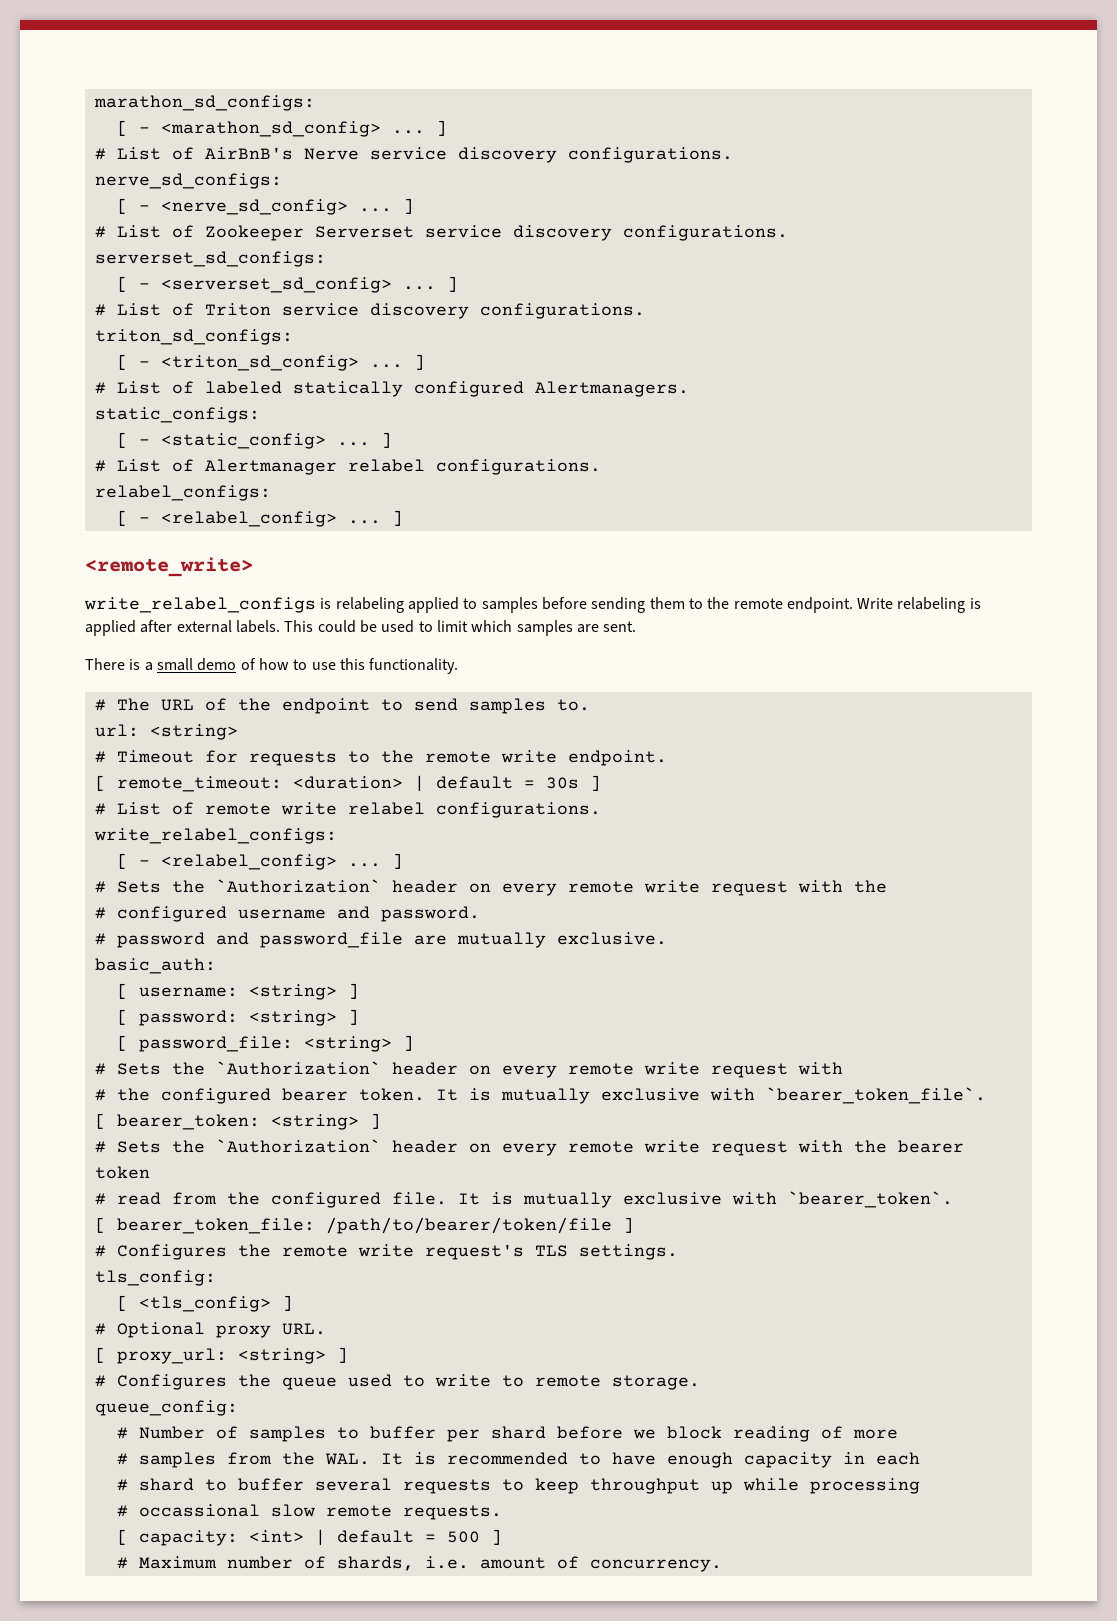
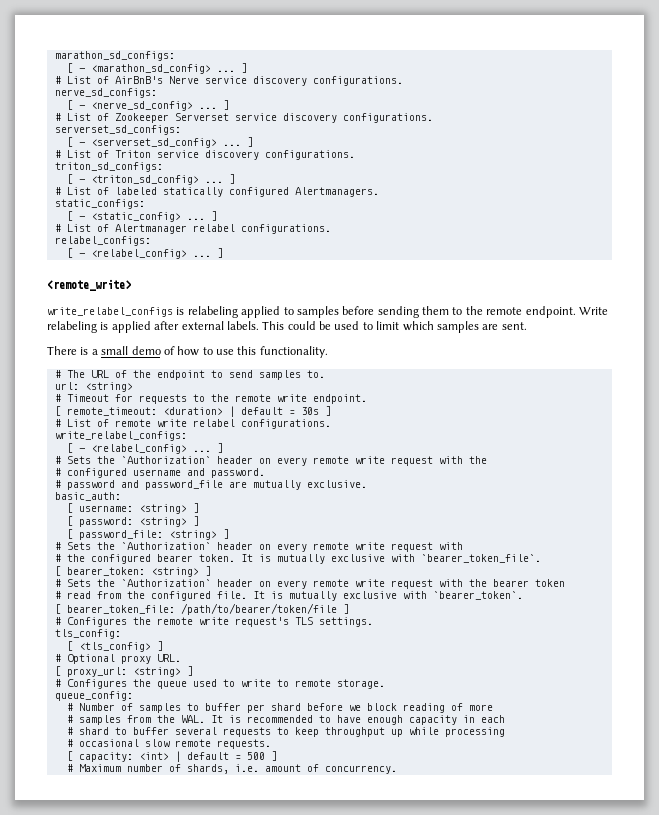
- # occassional slow remote requests.
+ # occasional slow remote requests.

